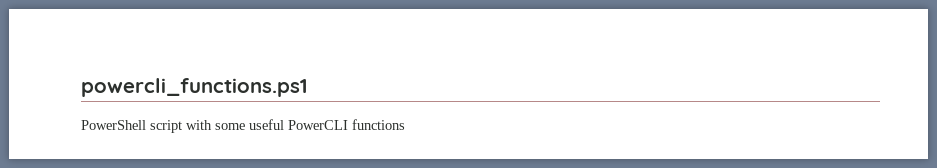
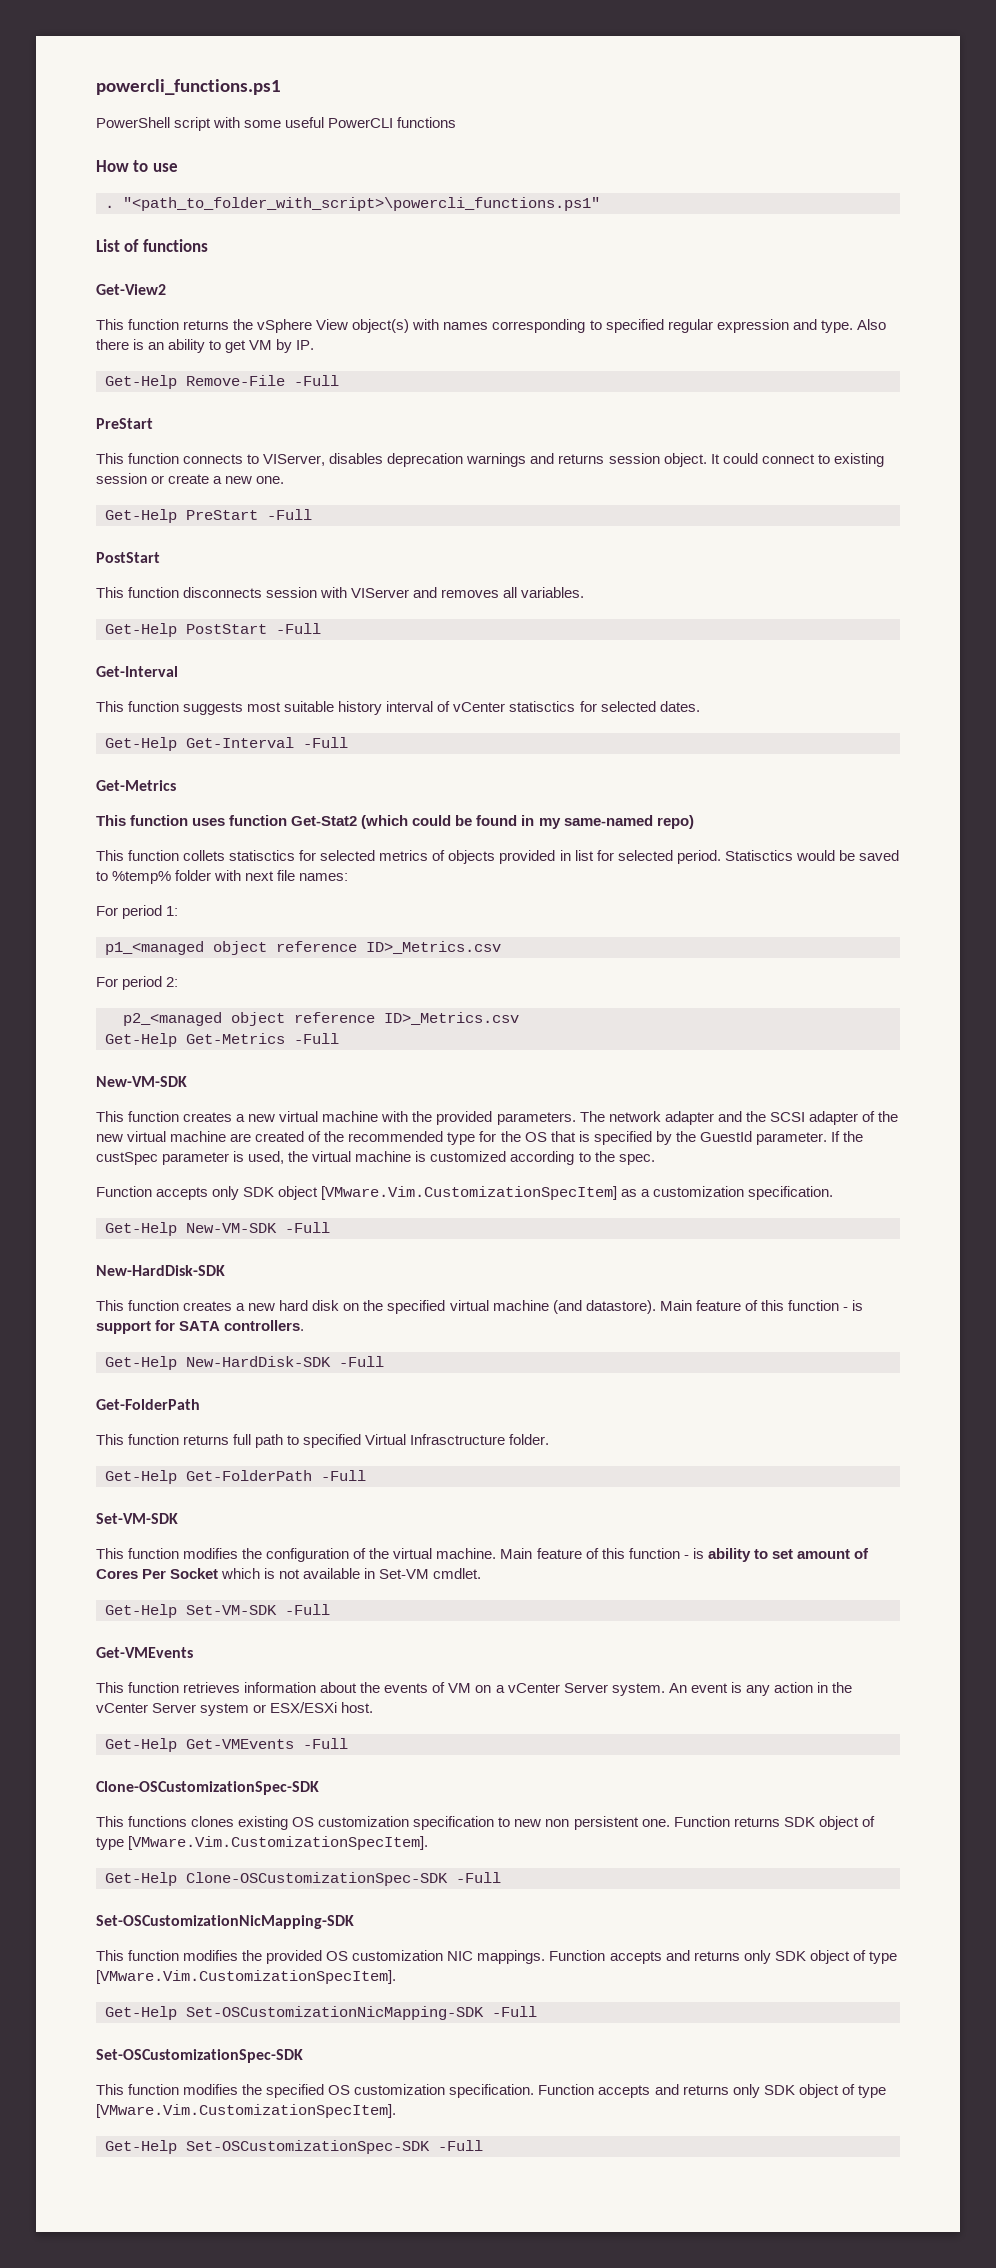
+ How to use
+ . "<path_to_folder_with_script>\powercli_functions.ps1"
+ List of functions
+ Get-View2
+ This function returns the vSphere View object(s) with names corresponding to specified regular expression and type. Also there is an ability to get VM by IP.
+ Get-Help Remove-File -Full
+ PreStart
+ This function connects to VIServer, disables deprecation warnings and returns session object. It could connect to existing session or create a new one.
+ Get-Help PreStart -Full
+ PostStart
+ This function disconnects session with VIServer and removes all variables.
+ Get-Help PostStart -Full
+ Get-Interval
+ This function suggests most suitable history interval of vCenter statisctics for selected dates.
+ Get-Help Get-Interval -Full
+ Get-Metrics
+ This function uses function Get-Stat2 (which could be found in my same-named repo)
+ This function collets statisctics for selected metrics of objects provided in list for selected period. Statisctics would be saved to %temp% folder with next file names:
+ For period 1:
+ p1_<managed object reference ID>_Metrics.csv
+ For period 2:
+ p2_<managed object reference ID>_Metrics.csv
+ Get-Help Get-Metrics -Full
+ New-VM-SDK
+ This function creates a new virtual machine with the provided parameters. The network adapter and the SCSI adapter of the new virtual machine are created of the recommended type for the OS that is specified by the GuestId parameter. If the custSpec parameter is used, the virtual machine is customized according to the spec.
+ Function accepts only SDK object [VMware.Vim.CustomizationSpecItem] as a customization specification.
+ Get-Help New-VM-SDK -Full
+ New-HardDisk-SDK
+ This function creates a new hard disk on the specified virtual machine (and datastore). Main feature of this function - is support for SATA controllers.
+ Get-Help New-HardDisk-SDK -Full
+ Get-FolderPath
+ This function returns full path to specified Virtual Infrasctructure folder.
+ Get-Help Get-FolderPath -Full
+ Set-VM-SDK
+ This function modifies the configuration of the virtual machine. Main feature of this function - is ability to set amount of Cores Per Socket which is not available in Set-VM cmdlet.
+ Get-Help Set-VM-SDK -Full
+ Get-VMEvents
+ This function retrieves information about the events of VM on a vCenter Server system. An event is any action in the vCenter Server system or ESX/ESXi host.
+ Get-Help Get-VMEvents -Full
+ Clone-OSCustomizationSpec-SDK
+ This functions clones existing OS customization specification to new non persistent one. Function returns SDK object of type [VMware.Vim.CustomizationSpecItem].
+ Get-Help Clone-OSCustomizationSpec-SDK -Full
+ Set-OSCustomizationNicMapping-SDK
+ This function modifies the provided OS customization NIC mappings. Function accepts and returns only SDK object of type [VMware.Vim.CustomizationSpecItem].
+ Get-Help Set-OSCustomizationNicMapping-SDK -Full
+ Set-OSCustomizationSpec-SDK
+ This function modifies the specified OS customization specification. Function accepts and returns only SDK object of type [VMware.Vim.CustomizationSpecItem].
+ Get-Help Set-OSCustomizationSpec-SDK -Full

